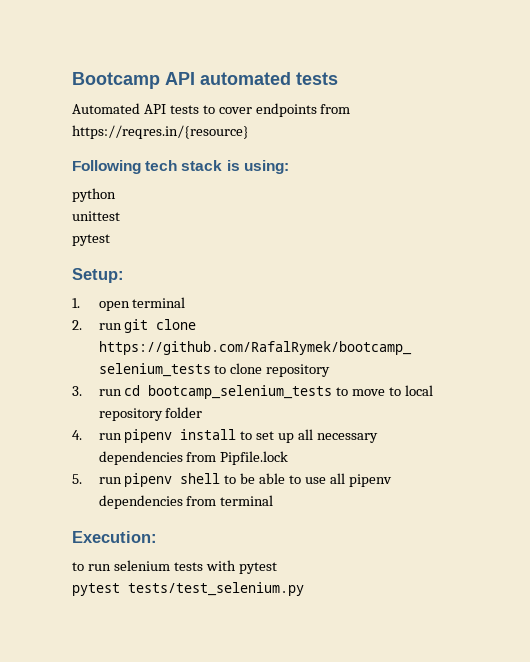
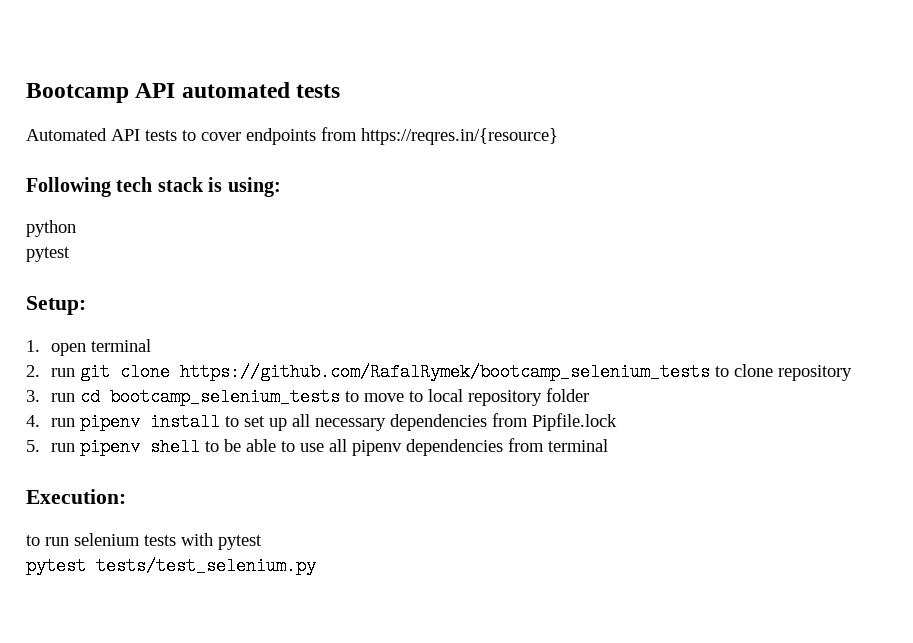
- unittest

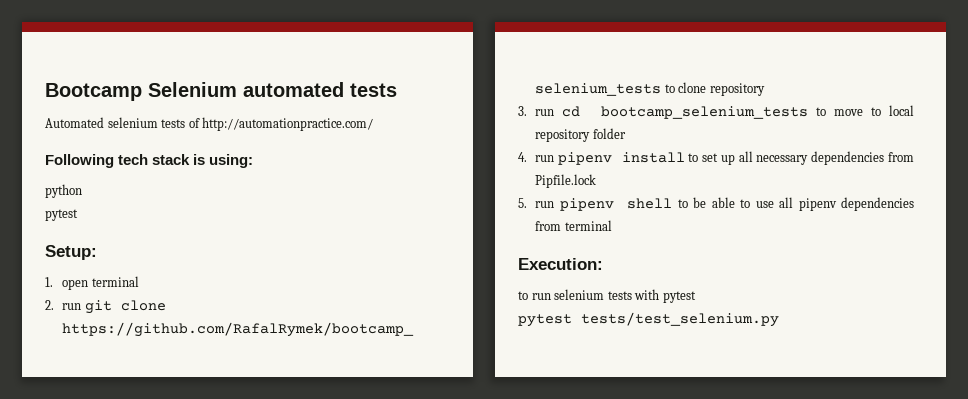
- Bootcamp API automated tests
+ Bootcamp Selenium automated tests
- Automated API tests to cover endpoints from https://reqres.in/{resource}
+ Automated selenium tests of http://automationpractice.com/

